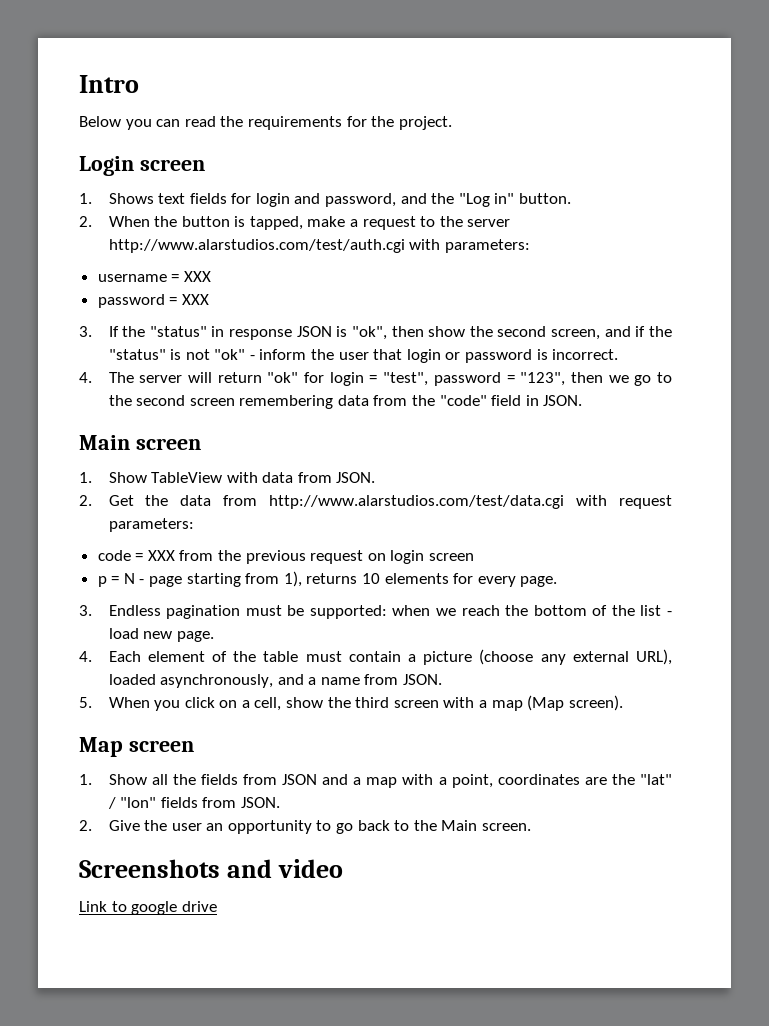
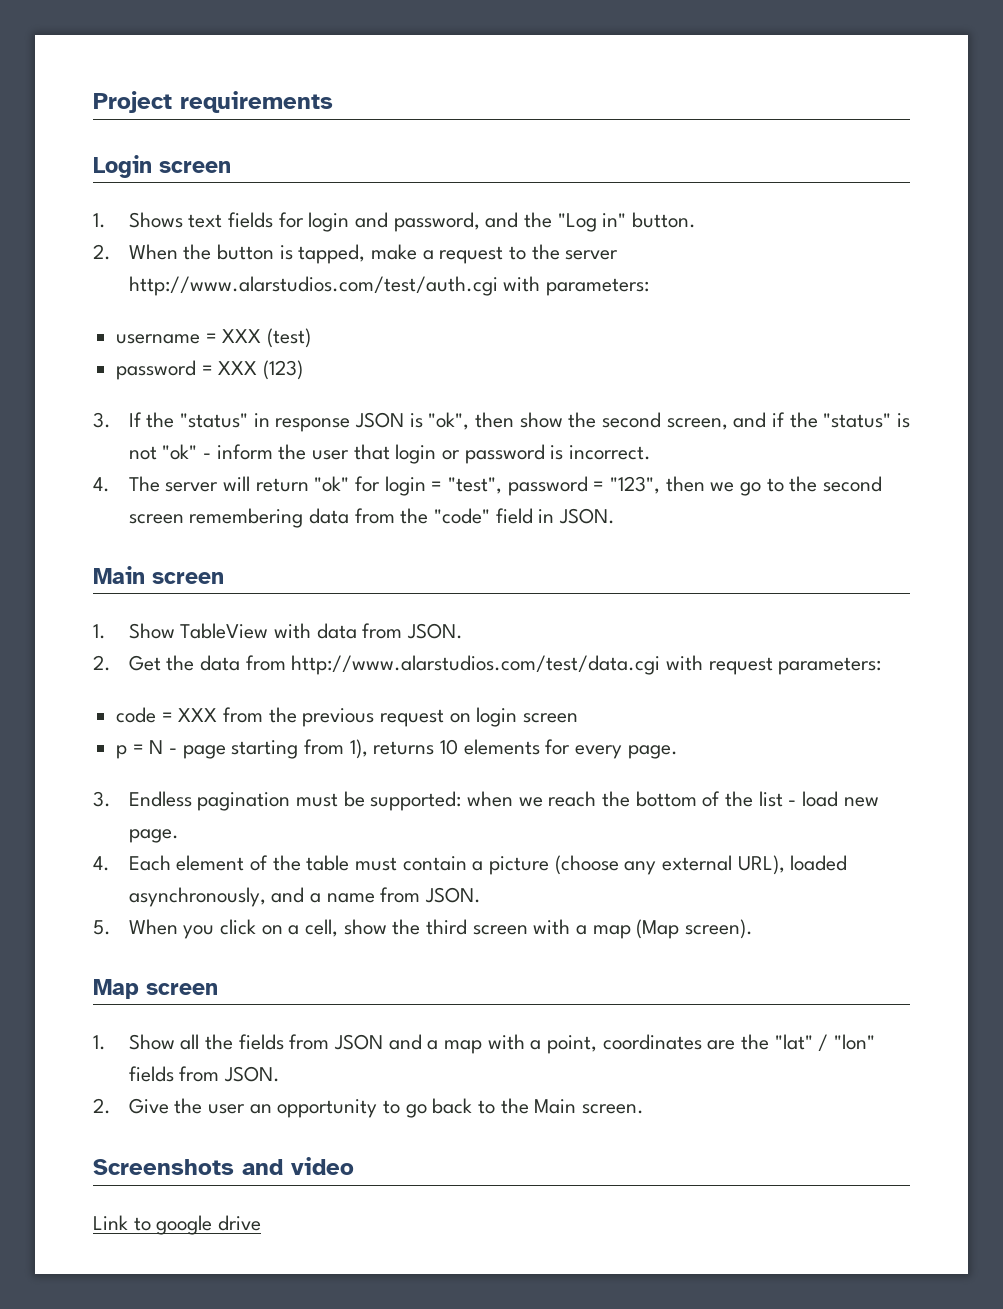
- Intro
- Below you can read the requirements for the project.
+ Project requirements
- username = XXX
+ username = XXX (test)
- password = XXX
+ password = XXX (123)

